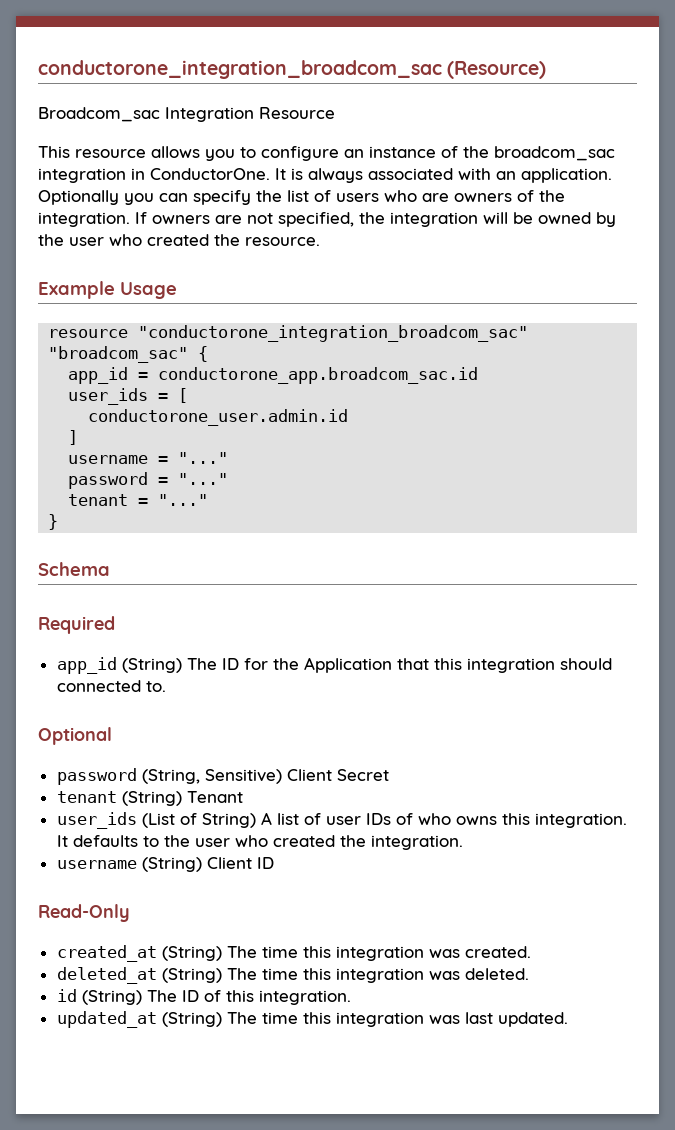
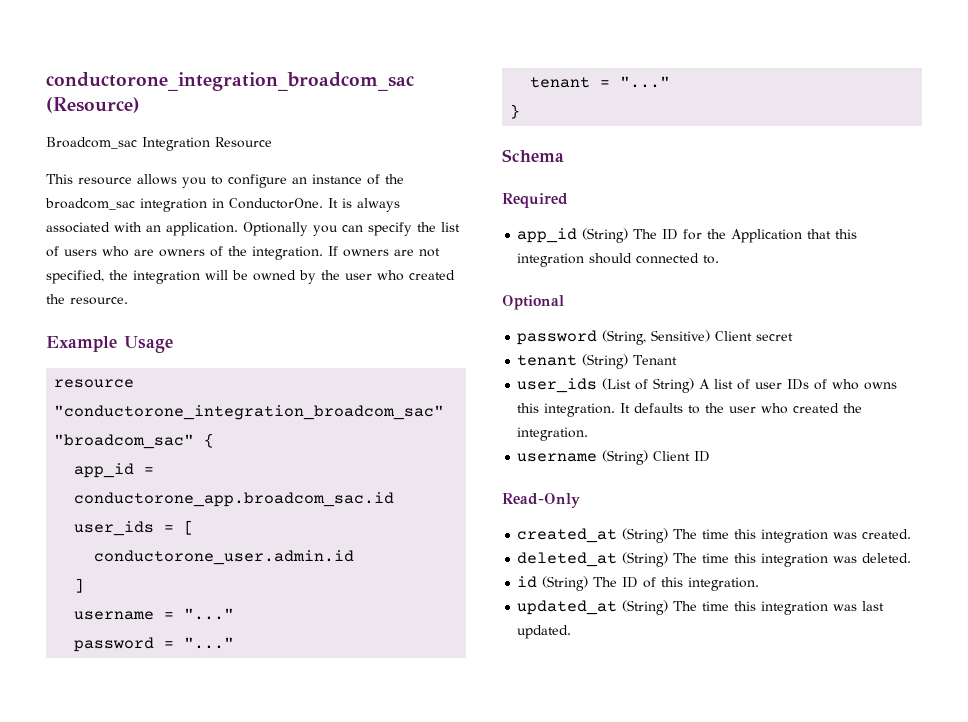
- password (String, Sensitive) Client Secret
+ password (String, Sensitive) Client secret

